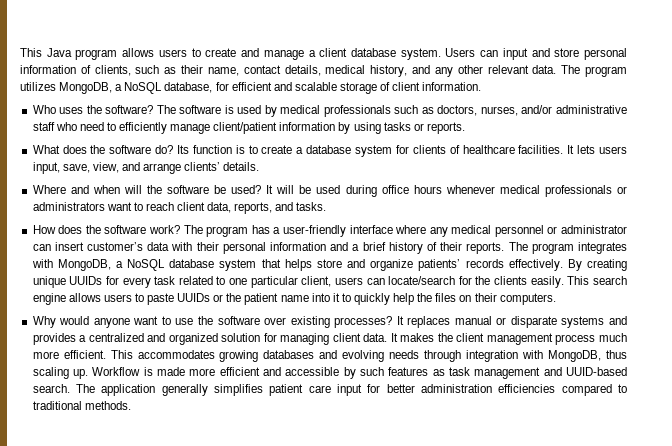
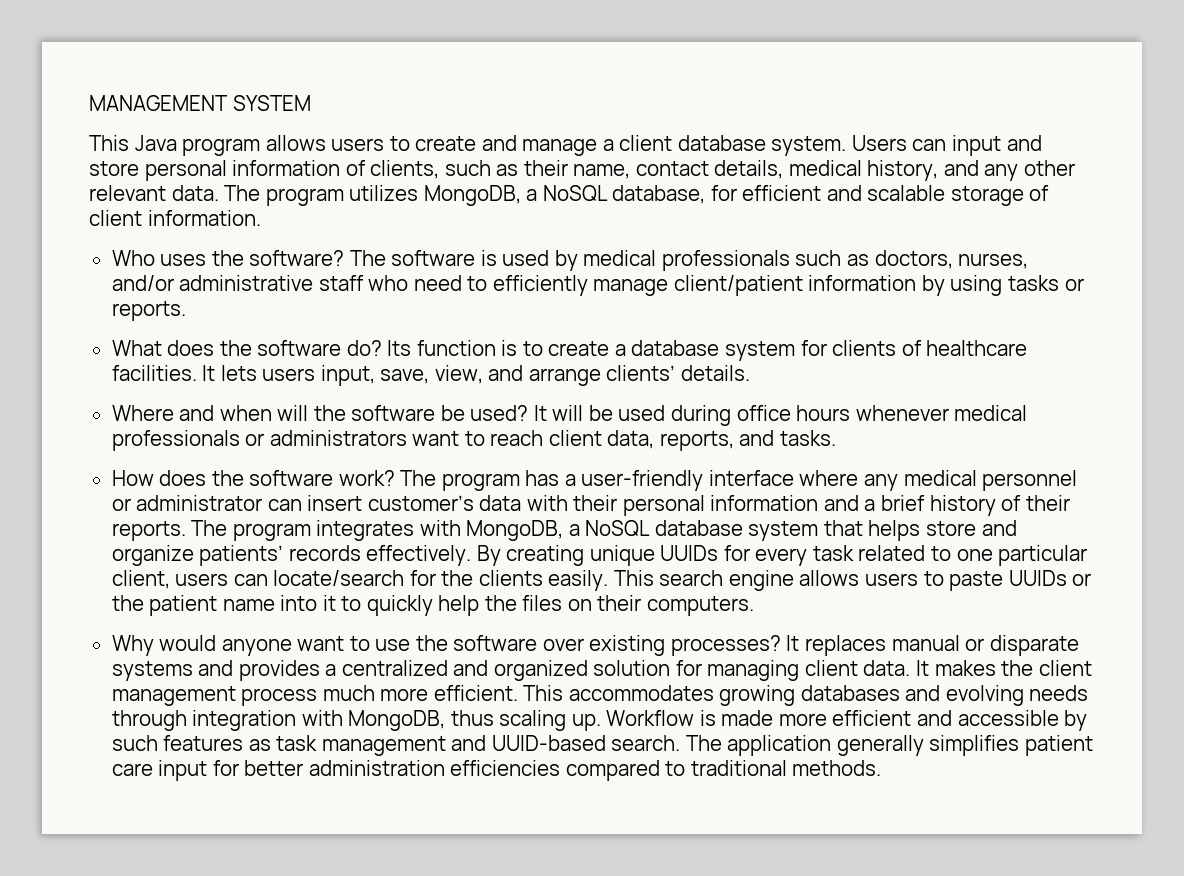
+ MANAGEMENT SYSTEM

